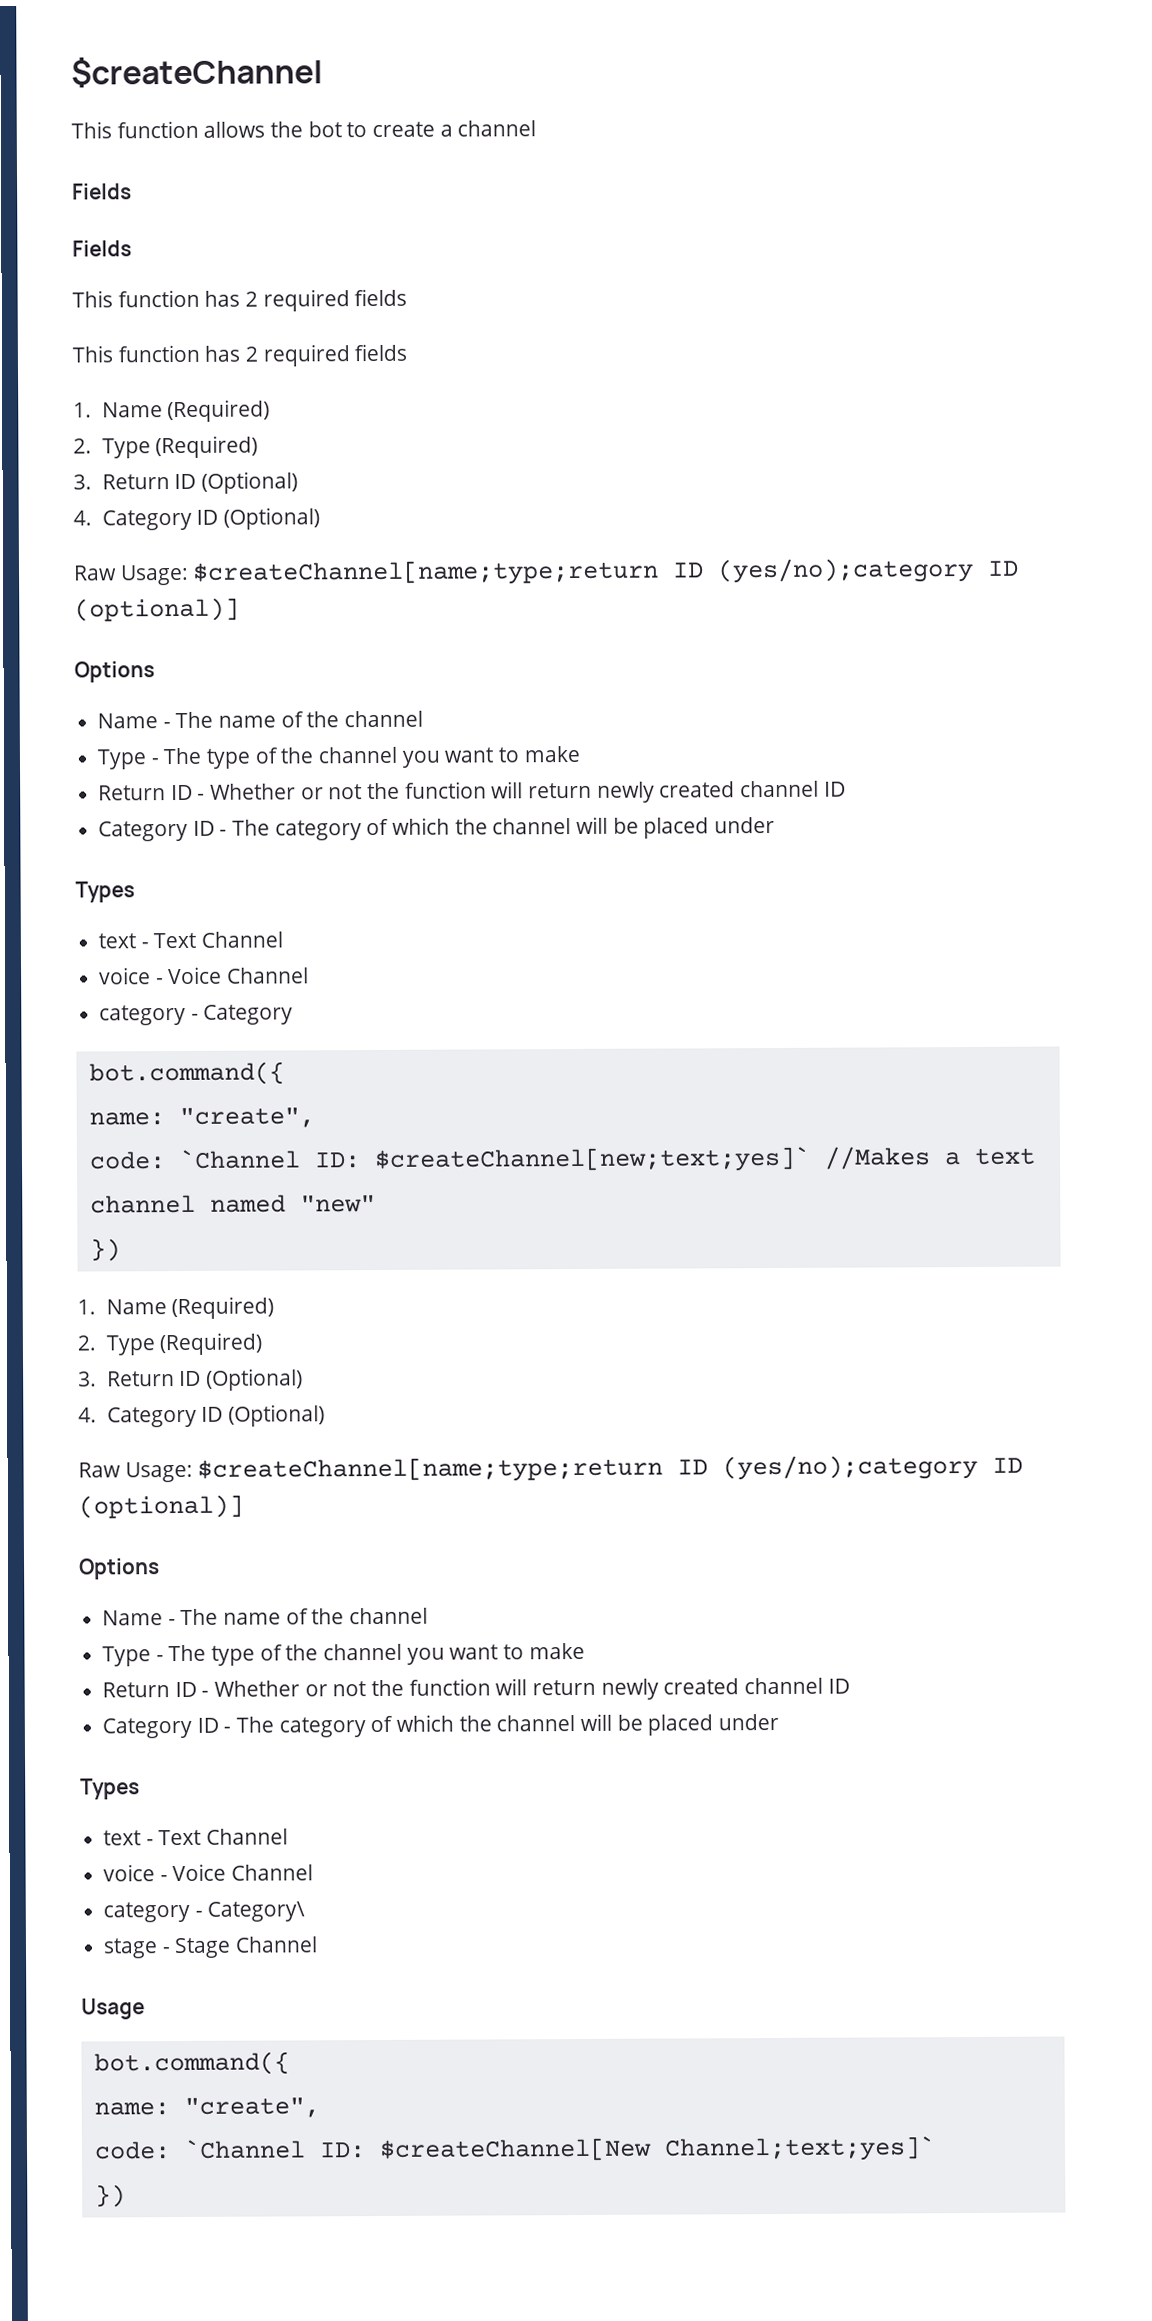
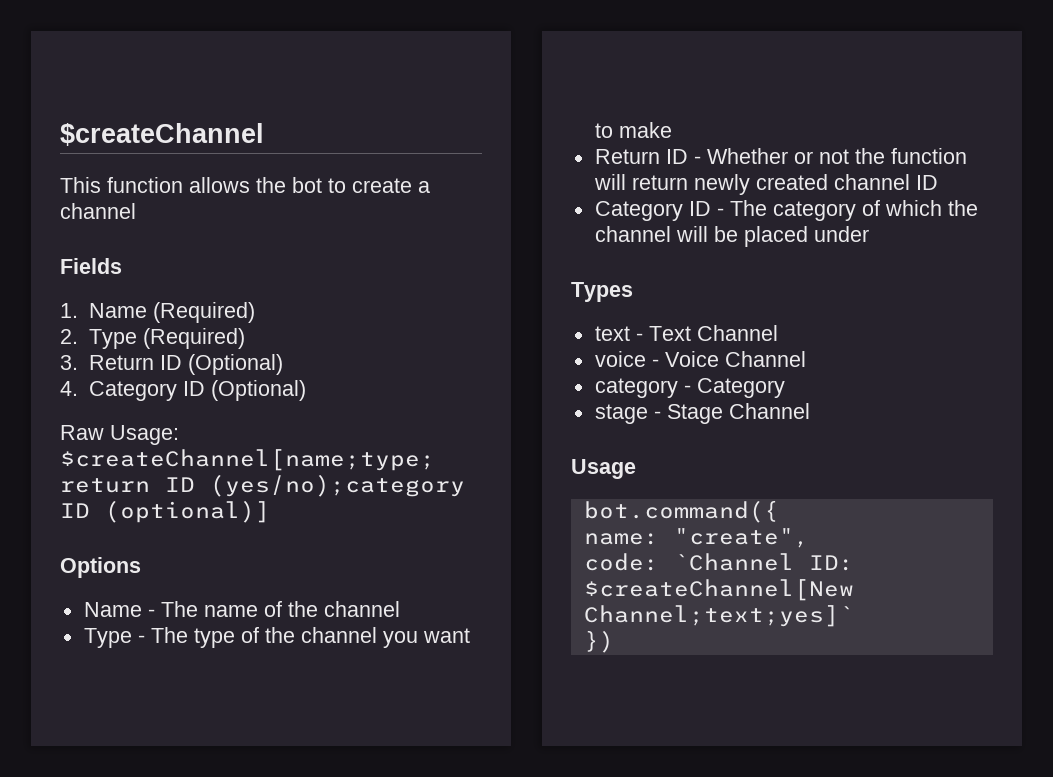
  This function allows the bot to create a channel
  Fields
- Fields
- This function has 2 required fields
- This function has 2 required fields
  category - Category
- bot.command({
- name: "create",
- code: `Channel ID: $createChannel[new;text;yes]` //Makes a text channel named "new"
- })
- 1. Name (Required)
- 2. Type (Required)
- 3. Return ID (Optional)
- 4. Category ID (Optional)
- Raw Usage: $createChannel[name;type;return ID (yes/no);category ID (optional)]
- Options
- Name - The name of the channel
- Type - The type of the channel you want to make
- Return ID - Whether or not the function will return newly created channel ID
- Category ID - The category of which the channel will be placed under
- Types
- text - Text Channel
- voice - Voice Channel
- category - Category\

